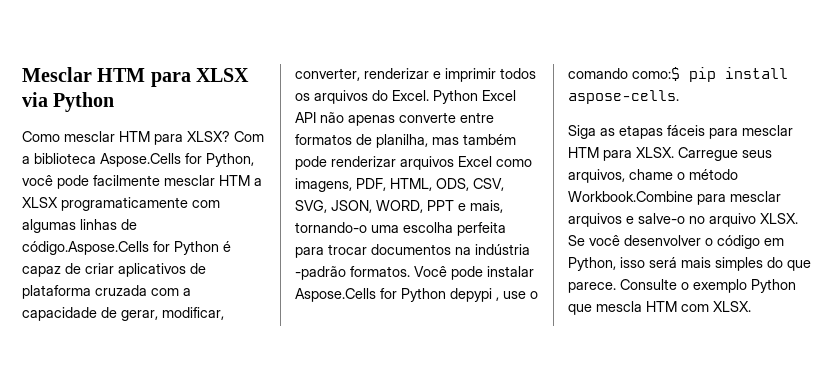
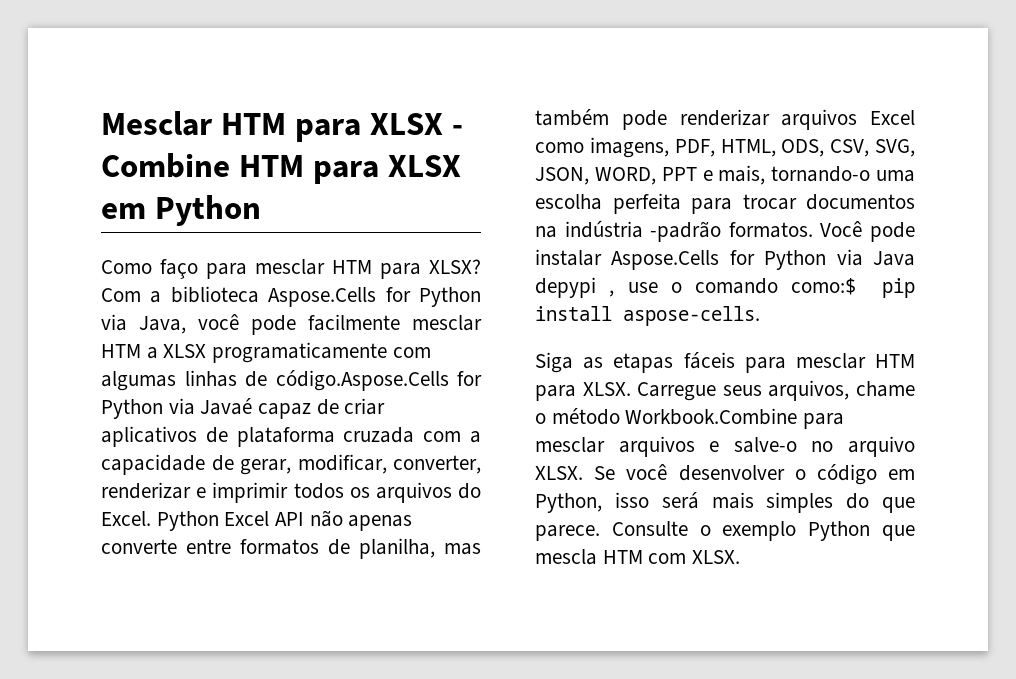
- Mesclar HTM para XLSX via Python
+ Mesclar HTM para XLSX - Combine HTM para XLSX em Python
- Como mesclar HTM para XLSX?
+ Como faço para mesclar HTM para XLSX?
- Com a biblioteca Aspose.Cells for Python, você pode facilmente mesclar HTM a XLSX programaticamente com algumas linhas de código.Aspose.Cells for Python é capaz de criar aplicativos de plataforma cruzada com a capacidade de gerar, modificar, converter, renderizar e imprimir todos os arquivos do Excel.
+ Com a biblioteca Aspose.Cells for Python via Java, você pode facilmente mesclar HTM a XLSX programaticamente com algumas linhas de código.Aspose.Cells for Python via Javaé capaz de criar aplicativos de plataforma cruzada com a capacidade de gerar, modificar, converter, renderizar e imprimir todos os arquivos do Excel.
- Você pode instalar Aspose.Cells for Python depypi , use o comando como:$ pip install aspose-cells.
+ Você pode instalar Aspose.Cells for Python via Java depypi , use o comando como:$ pip install aspose-cells.

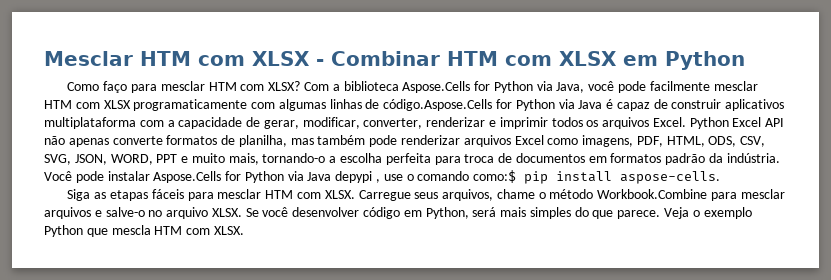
- Mesclar HTM para XLSX - Combine HTM para XLSX em Python
+ Mesclar HTM com XLSX - Combinar HTM com XLSX em Python
- Como faço para mesclar HTM para XLSX?
+ Como faço para mesclar HTM com XLSX?
- Com a biblioteca Aspose.Cells for Python via Java, você pode facilmente mesclar HTM a XLSX programaticamente com algumas linhas de código.Aspose.Cells for Python via Javaé capaz de criar aplicativos de plataforma cruzada com a capacidade de gerar, modificar, converter, renderizar e imprimir todos os arquivos do Excel.
+ Com a biblioteca Aspose.Cells for Python via Java, você pode facilmente mesclar HTM com XLSX programaticamente com algumas linhas de código.Aspose.Cells for Python via Java é capaz de construir aplicativos multiplataforma com a capacidade de gerar, modificar, converter, renderizar e imprimir todos os arquivos Excel.
- Python Excel API não apenas converte entre formatos de planilha, mas também pode renderizar arquivos Excel como imagens, PDF, HTML, ODS, CSV, SVG, JSON, WORD, PPT e mais, tornando-o uma escolha perfeita para trocar documentos na indústria -padrão formatos.
+ Python Excel API não apenas converte formatos de planilha, mas também pode renderizar arquivos Excel como imagens, PDF, HTML, ODS, CSV, SVG, JSON, WORD, PPT e muito mais, tornando-o a escolha perfeita para troca de documentos em formatos padrão da indústria.
- Siga as etapas fáceis para mesclar HTM para XLSX.
+ Siga as etapas fáceis para mesclar HTM com XLSX.
- Se você desenvolver o código em Python, isso será mais simples do que parece.
+ Se você desenvolver código em Python, será mais simples do que parece.
- Consulte o exemplo Python que mescla HTM com XLSX.
+ Veja o exemplo Python que mescla HTM com XLSX.

